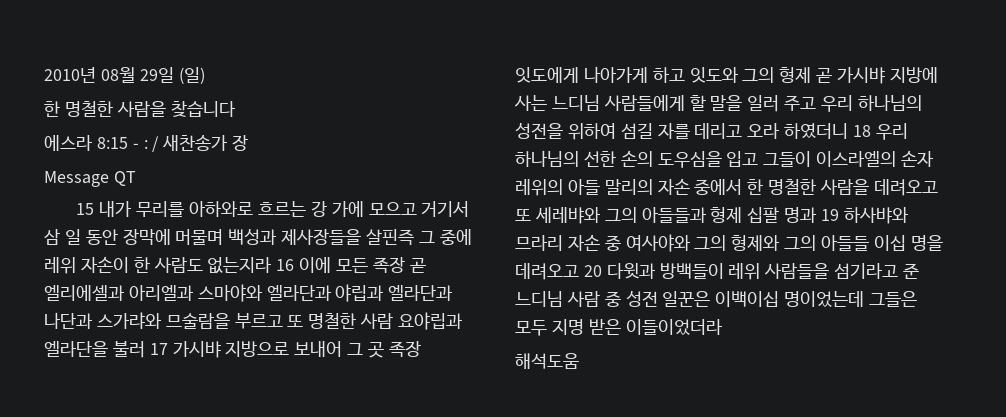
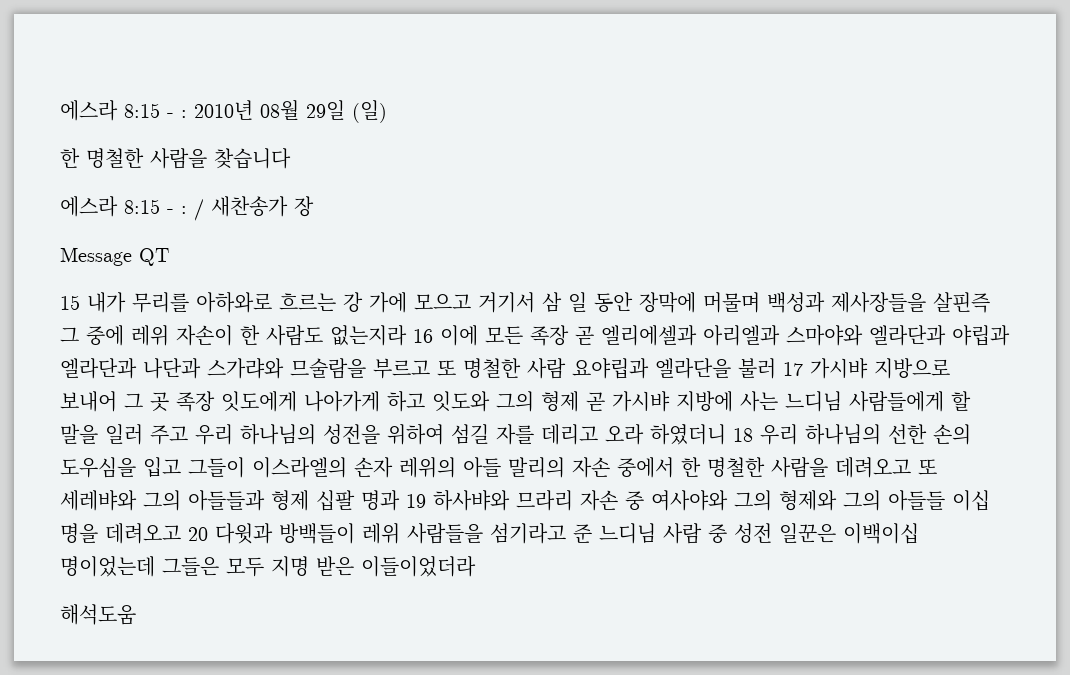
- 2010년 08월 29일 (일)
+ 에스라 8:15 - : 2010년 08월 29일 (일)

